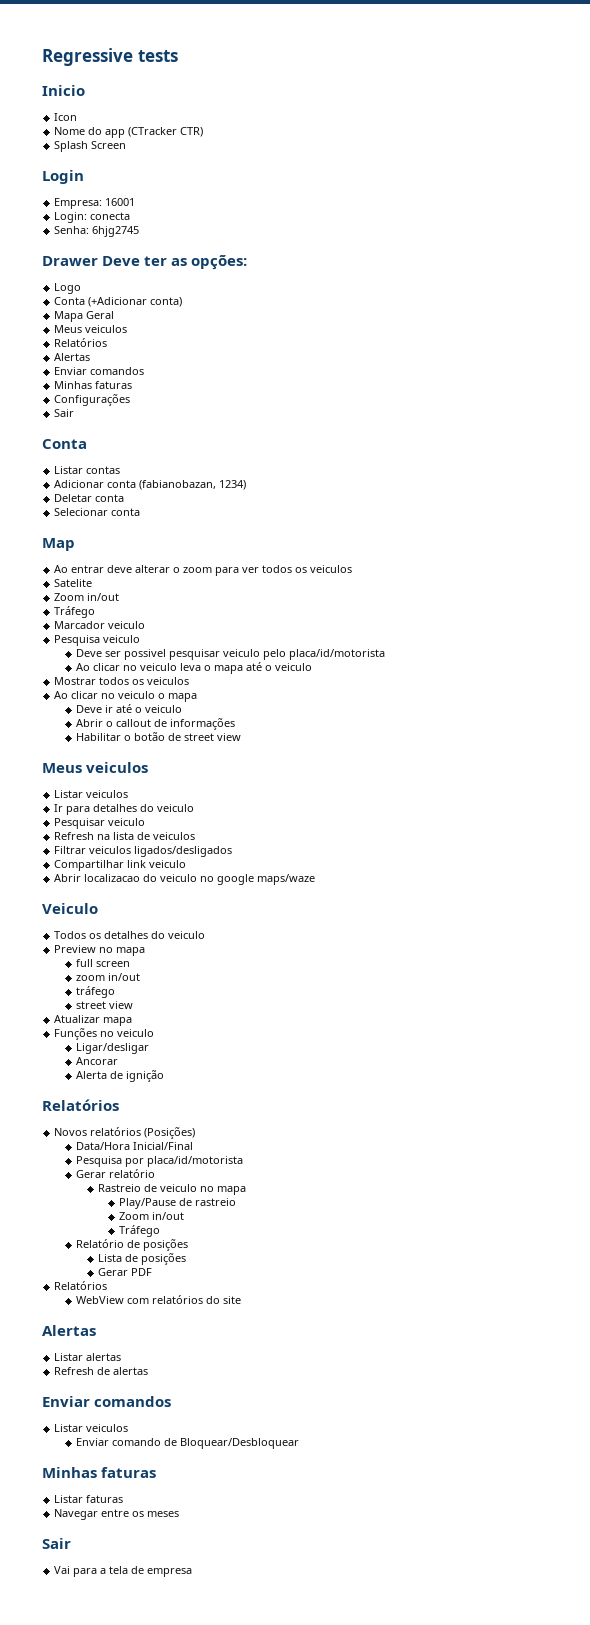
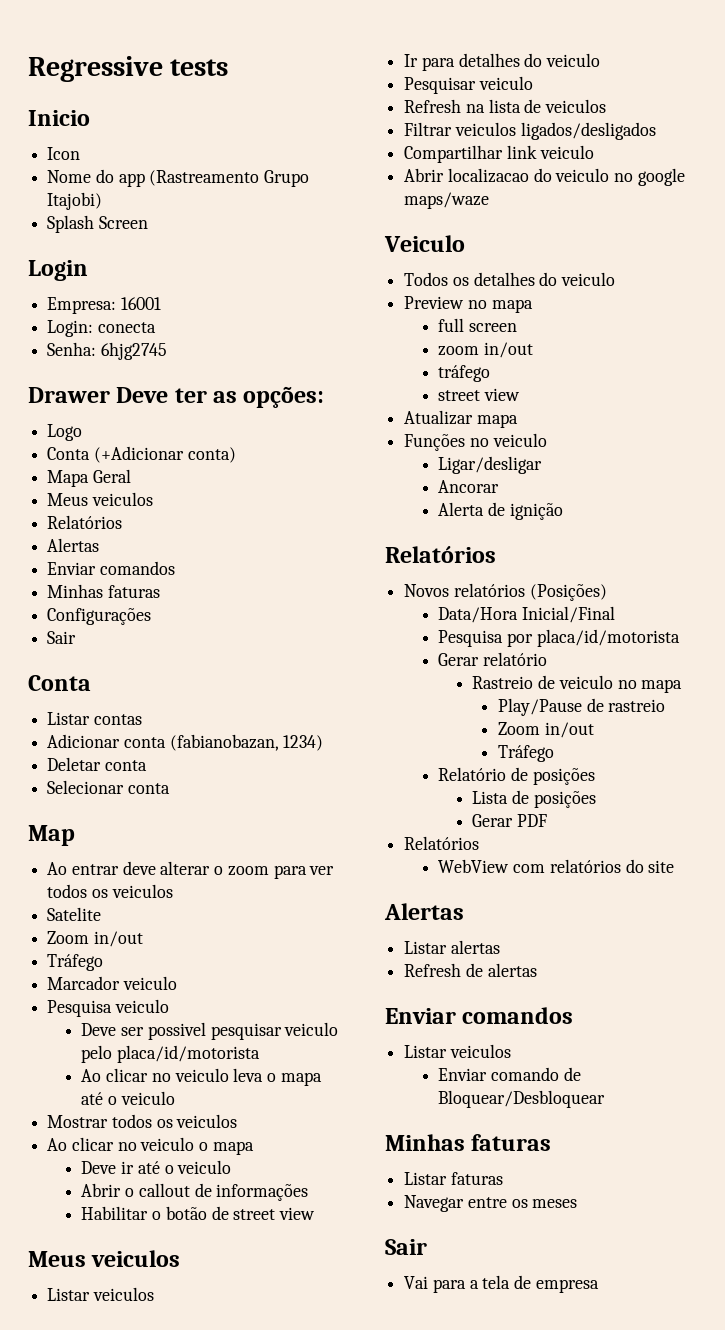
- Nome do app (CTracker CTR)
+ Nome do app (Rastreamento Grupo Itajobi)

